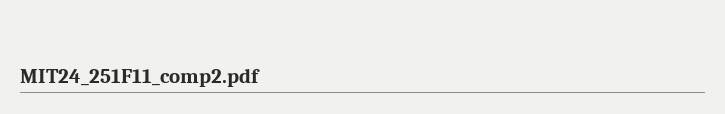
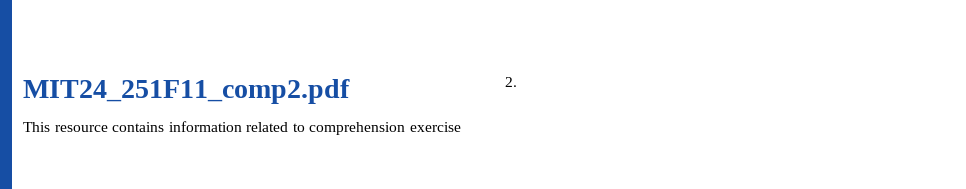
+ This resource contains information related to comprehension exercise 2.

